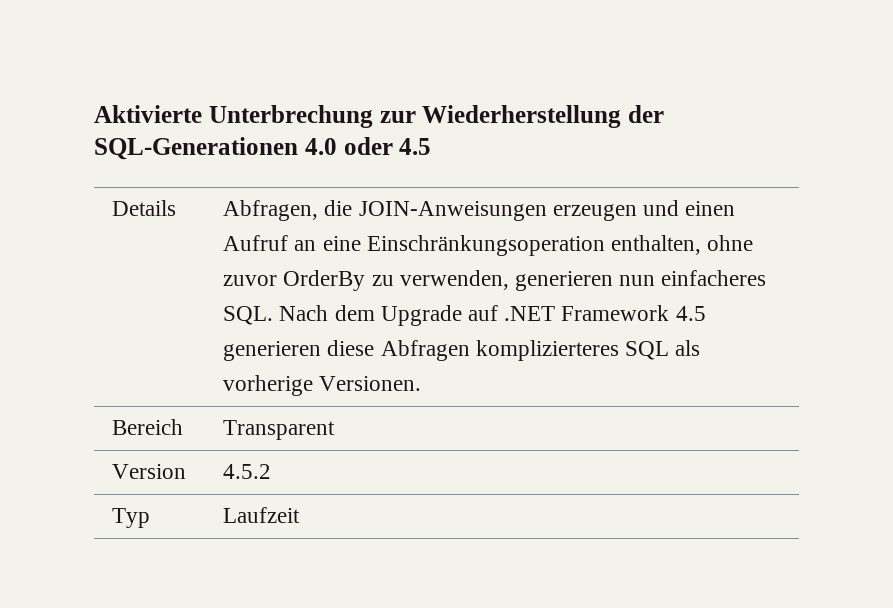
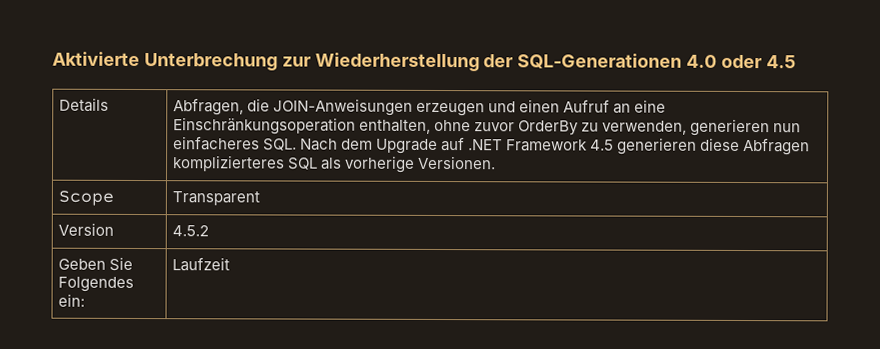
- Bereich | Transparent
+ Scope | Transparent
- Typ | Laufzeit
+ Geben Sie Folgendes ein: | Laufzeit

